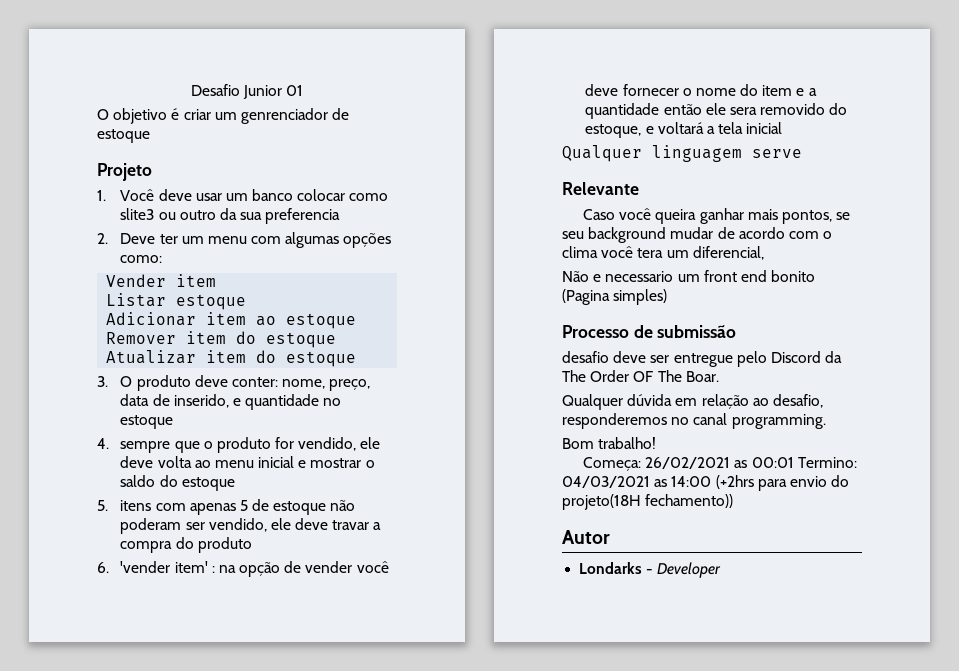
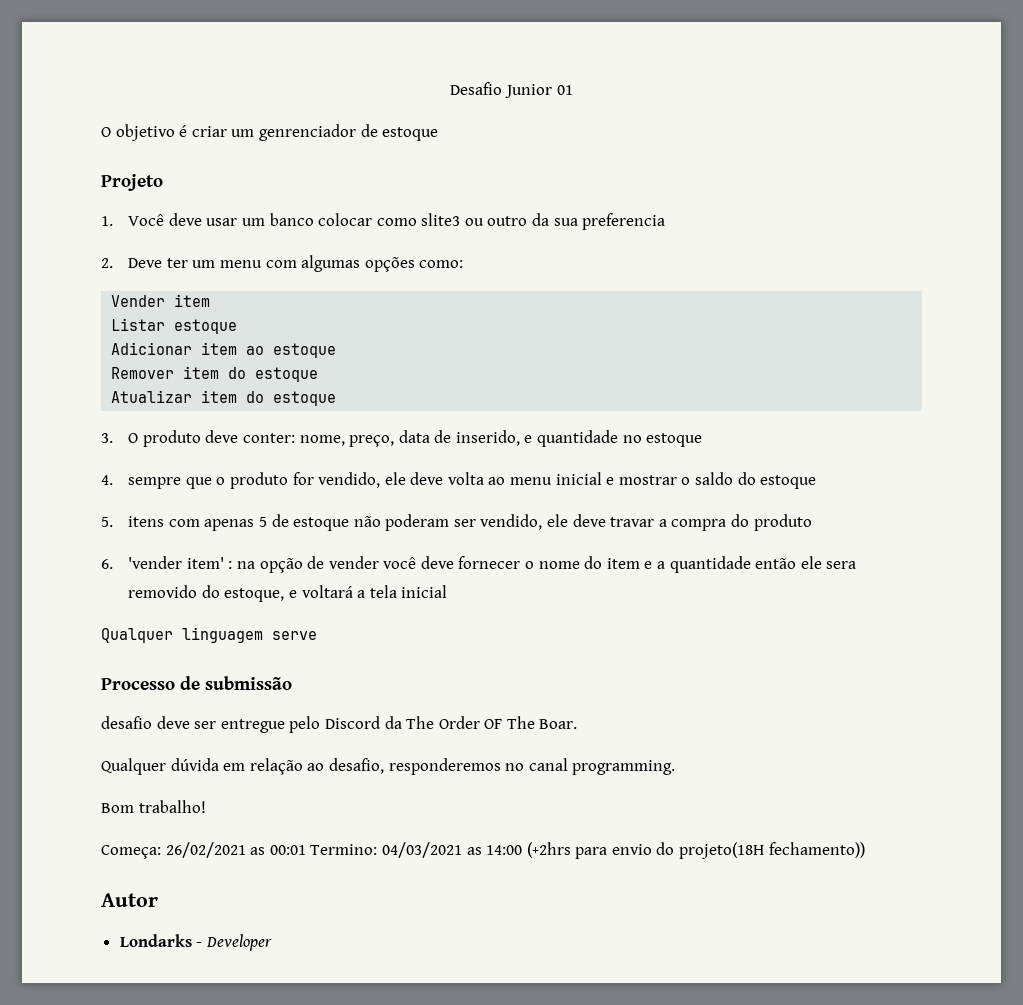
- Relevante
- Caso você queira ganhar mais pontos, se seu background mudar de acordo com o clima você tera um diferencial,
- Não e necessario um front end bonito (Pagina simples)

